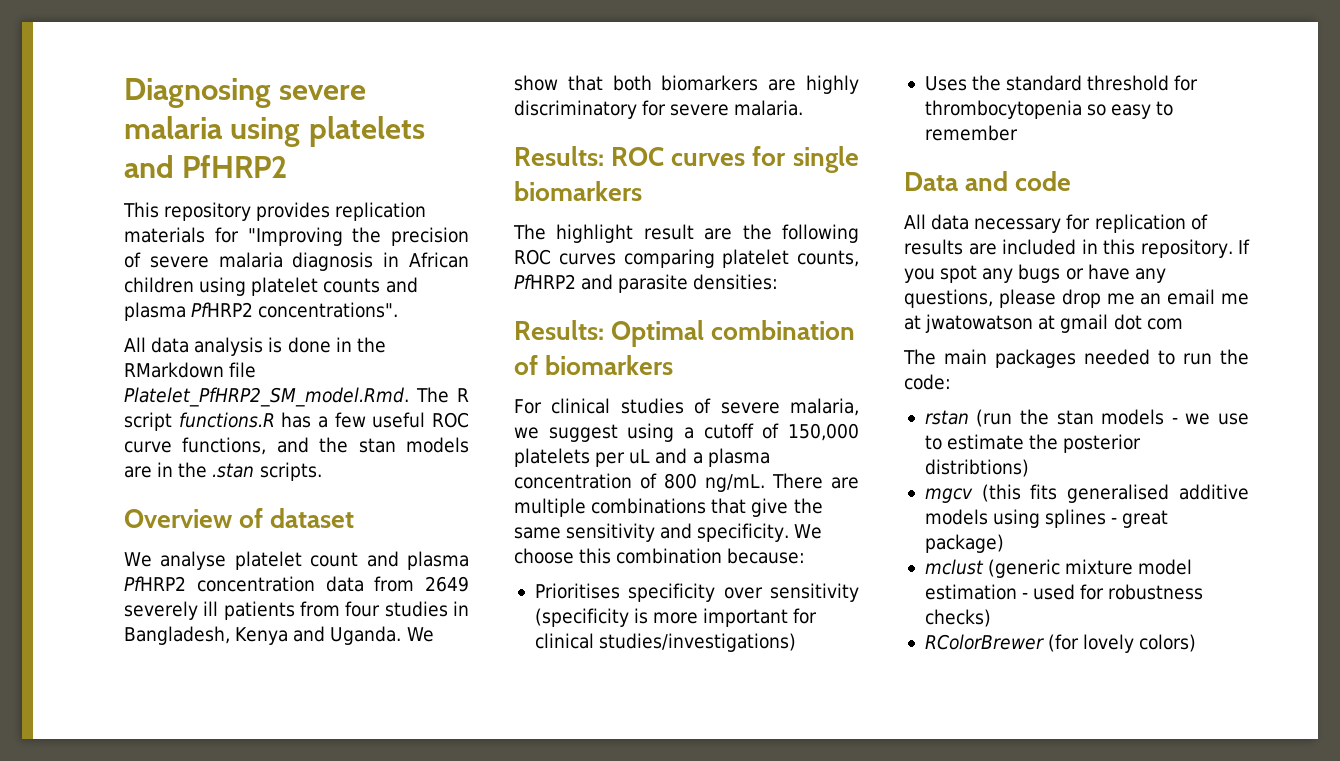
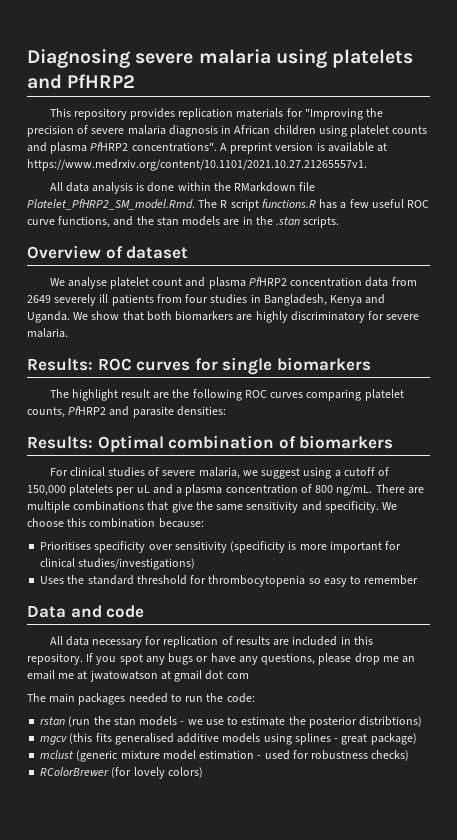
+ A preprint version is available at https://www.medrxiv.org/content/10.1101/2021.10.27.21265557v1.
- All data analysis is done in the RMarkdown file Platelet_PfHRP2_SM_model.Rmd. The R script functions.R has a few useful ROC curve functions, and the stan models are in the .stan scripts.
+ All data analysis is done within the RMarkdown file Platelet_PfHRP2_SM_model.Rmd. The R script functions.R has a few useful ROC curve functions, and the stan models are in the .stan scripts.

